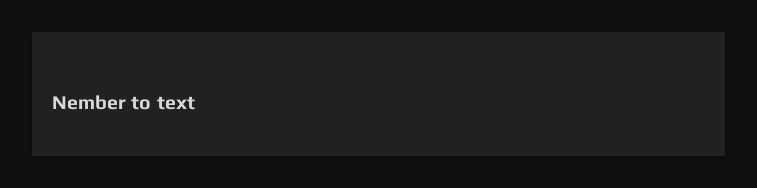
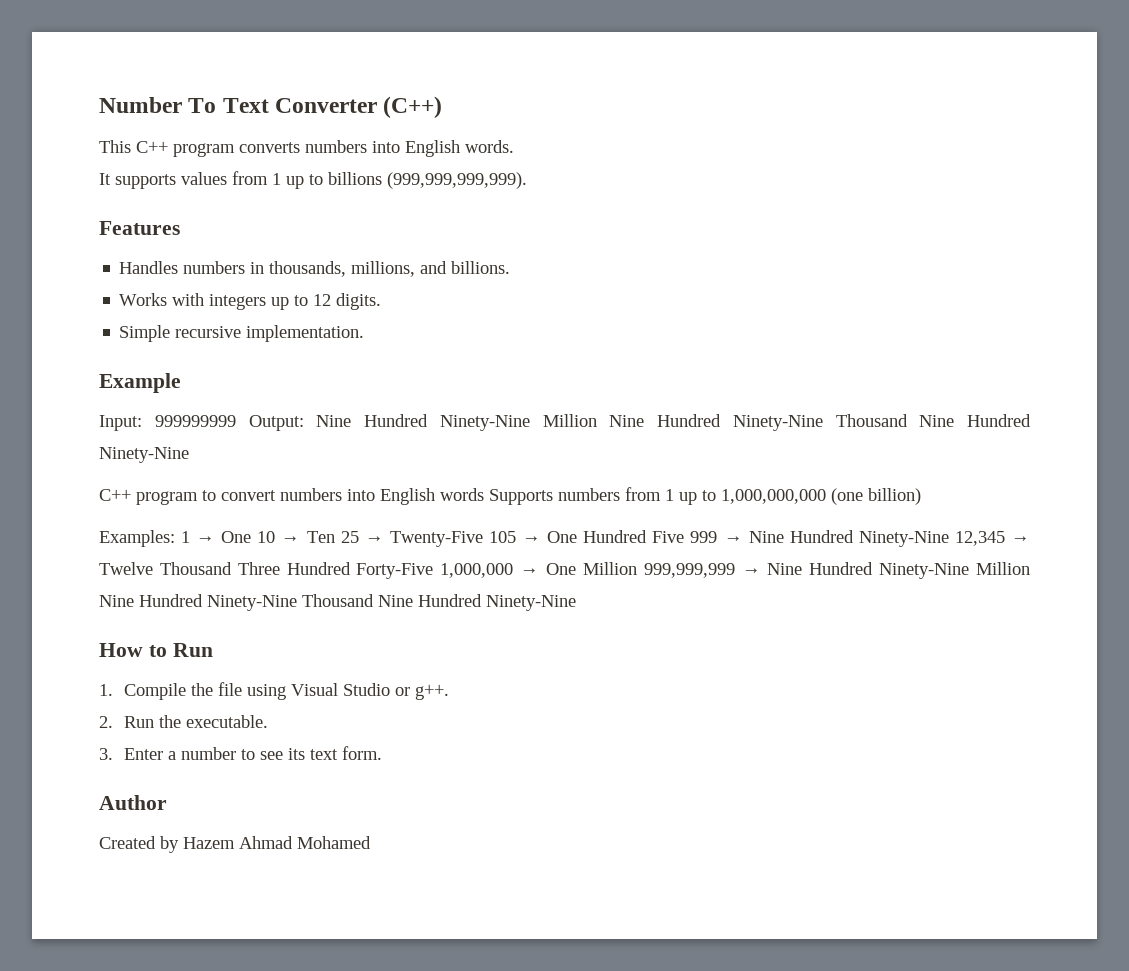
- Nember to text
+ Number To Text Converter (C++)
+ This C++ program converts numbers into English words.
+ It supports values from 1 up to billions (999,999,999,999).
+ Features
+ Handles numbers in thousands, millions, and billions.
+ Works with integers up to 12 digits.
+ Simple recursive implementation.
+ Example
+ Input: 999999999 Output: Nine Hundred Ninety-Nine Million Nine Hundred Ninety-Nine Thousand Nine Hundred Ninety-Nine
+ C++ program to convert numbers into English words Supports numbers from 1 up to 1,000,000,000 (one billion)
+ Examples: 1 → One 10 → Ten 25 → Twenty-Five 105 → One Hundred Five 999 → Nine Hundred Ninety-Nine 12,345 → Twelve Thousand Three Hundred Forty-Five 1,000,000 → One Million 999,999,999 → Nine Hundred Ninety-Nine Million Nine Hundred Ninety-Nine Thousand Nine Hundred Ninety-Nine
+ How to Run
+ 1. Compile the file using Visual Studio or g++.
+ 2. Run the executable.
+ 3. Enter a number to see its text form.
+ Author
+ Created by Hazem Ahmad Mohamed

